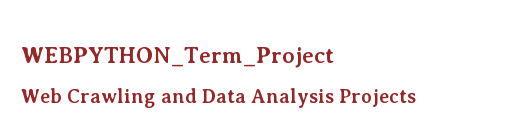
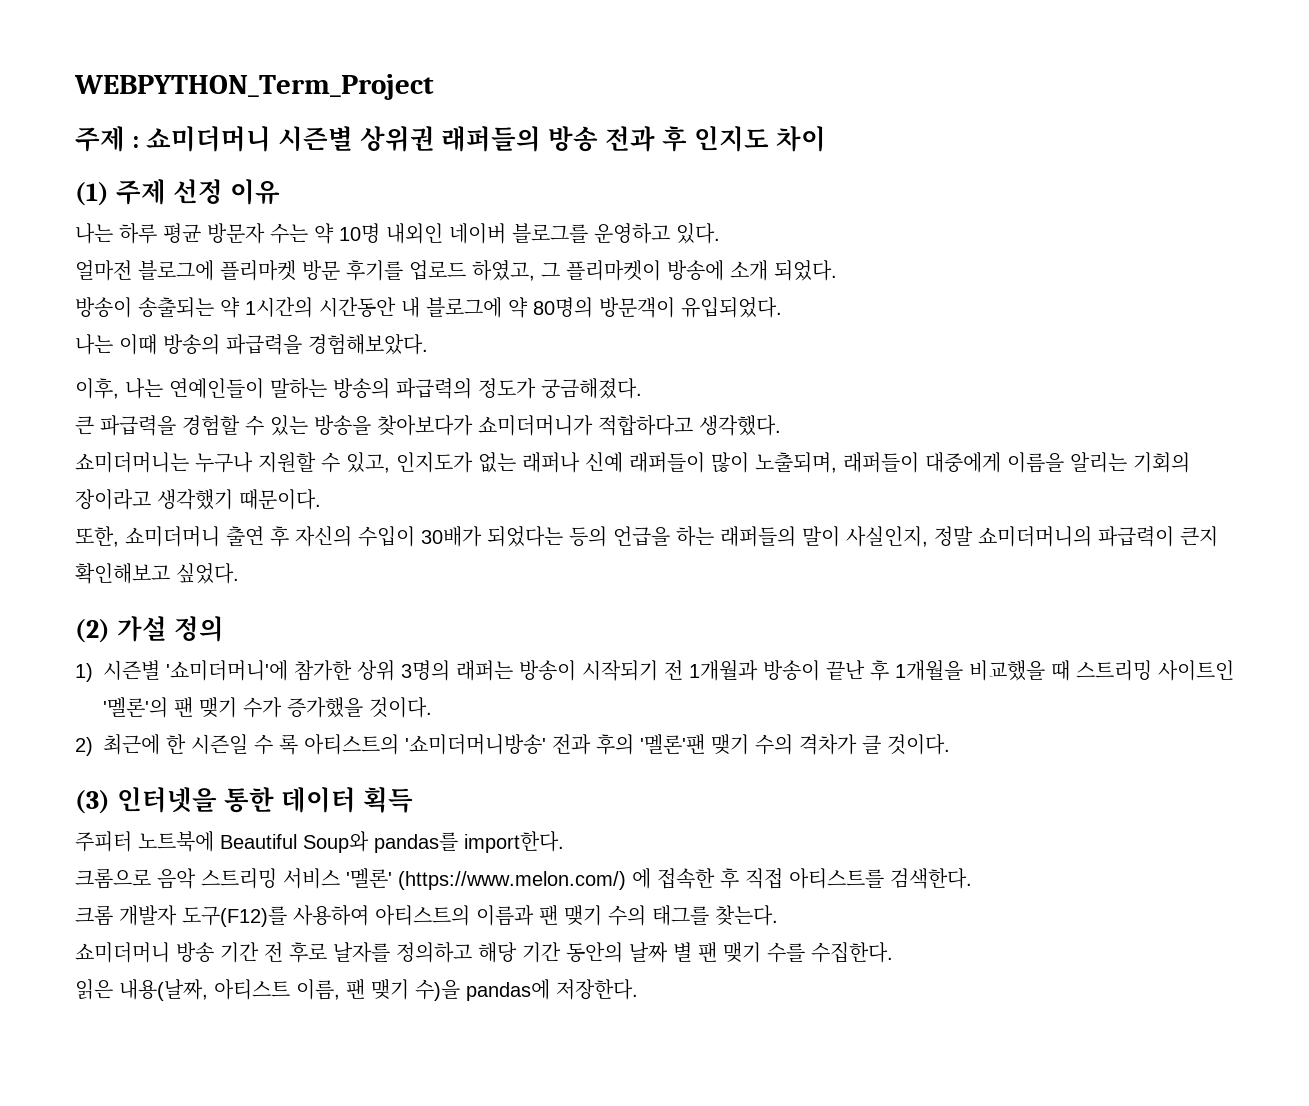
- Web Crawling and Data Analysis Projects
+ 주제 : 쇼미더머니 시즌별 상위권 래퍼들의 방송 전과 후 인지도 차이
+ (1) 주제 선정 이유
+ 나는 하루 평균 방문자 수는 약 10명 내외인 네이버 블로그를 운영하고 있다.
+ 얼마전 블로그에 플리마켓 방문 후기를 업로드 하였고, 그 플리마켓이 방송에 소개 되었다.
+ 방송이 송출되는 약 1시간의 시간동안 내 블로그에 약 80명의 방문객이 유입되었다.
+ 나는 이때 방송의 파급력을 경험해보았다.
+ 이후, 나는 연예인들이 말하는 방송의 파급력의 정도가 궁금해졌다.
+ 큰 파급력을 경험할 수 있는 방송을 찾아보다가 쇼미더머니가 적합하다고 생각했다.
+ 쇼미더머니는 누구나 지원할 수 있고, 인지도가 없는 래퍼나 신예 래퍼들이 많이 노출되며, 래퍼들이 대중에게 이름을 알리는 기회의 장이라고 생각했기 때문이다.
+ 또한, 쇼미더머니 출연 후 자신의 수입이 30배가 되었다는 등의 언급을 하는 래퍼들의 말이 사실인지, 정말 쇼미더머니의 파급력이 큰지 확인해보고 싶었다.
+ (2) 가설 정의
+ 1) 시즌별 '쇼미더머니'에 참가한 상위 3명의 래퍼는 방송이 시작되기 전 1개월과 방송이 끝난 후 1개월을 비교했을 때 스트리밍 사이트인 '멜론'의 팬 맺기 수가 증가했을 것이다.
+ 2) 최근에 한 시즌일 수 록 아티스트의 '쇼미더머니방송' 전과 후의 '멜론'팬 맺기 수의 격차가 클 것이다.
+ (3) 인터넷을 통한 데이터 획득
+ 주피터 노트북에 Beautiful Soup와 pandas를 import한다.
+ 크롬으로 음악 스트리밍 서비스 '멜론' (https://www.melon.com/) 에 접속한 후 직접 아티스트를 검색한다.
+ 크롬 개발자 도구(F12)를 사용하여 아티스트의 이름과 팬 맺기 수의 태그를 찾는다.
+ 쇼미더머니 방송 기간 전 후로 날자를 정의하고 해당 기간 동안의 날짜 별 팬 맺기 수를 수집한다.
+ 읽은 내용(날짜, 아티스트 이름, 팬 맺기 수)을 pandas에 저장한다.

